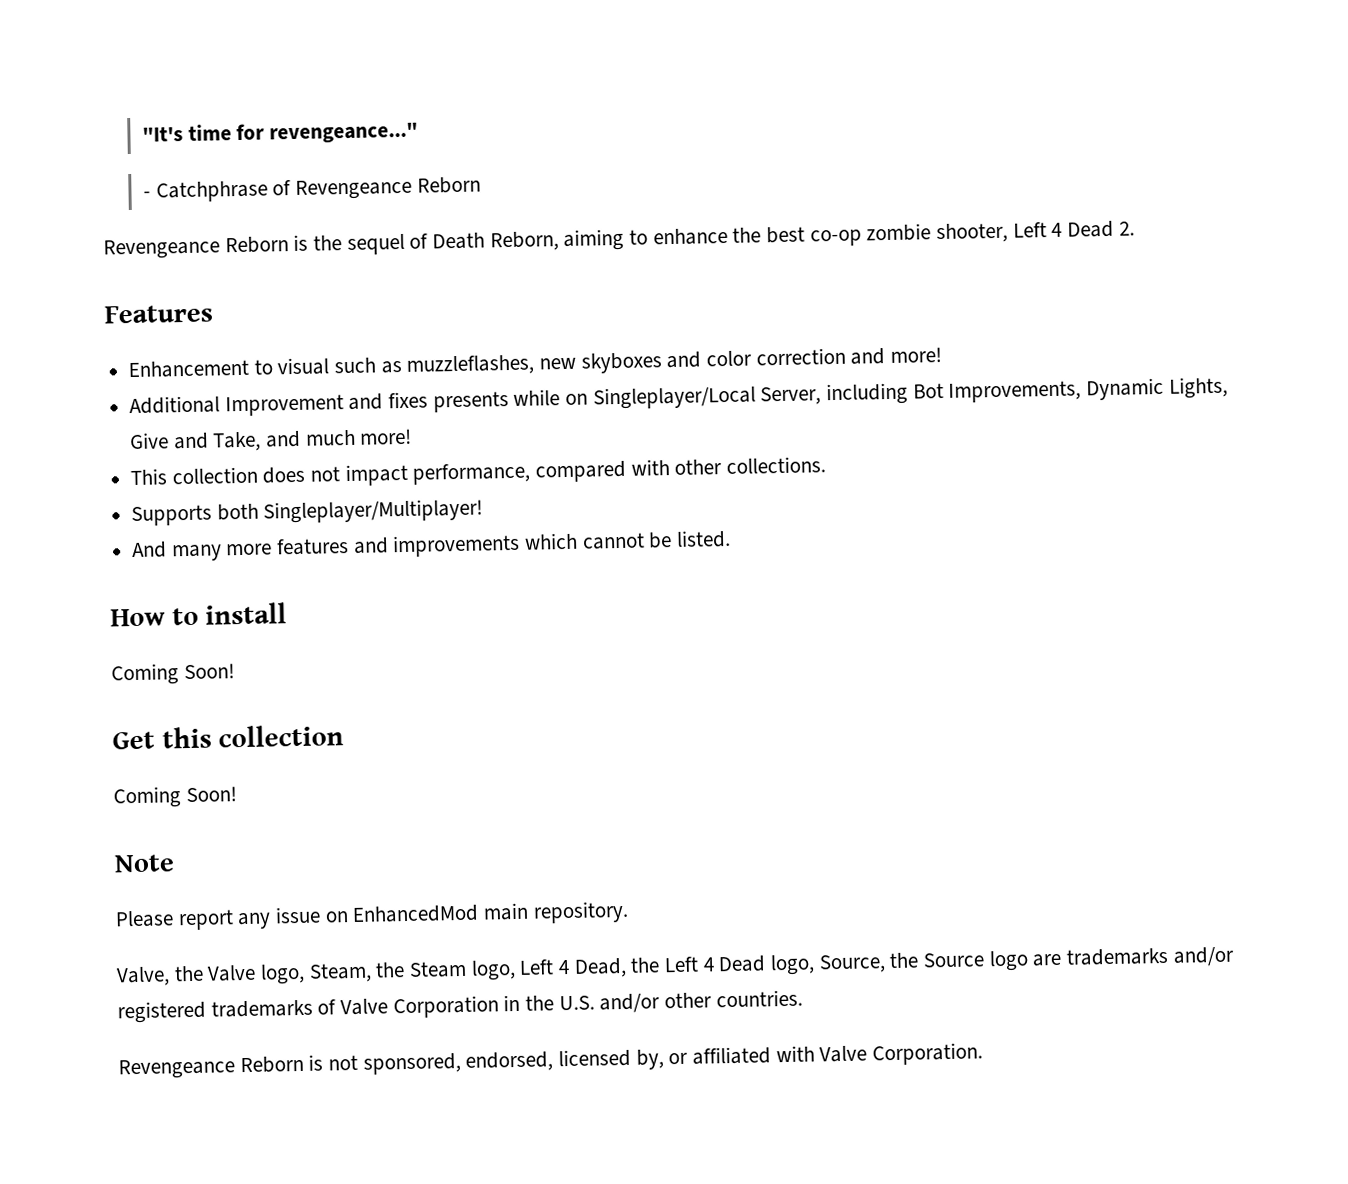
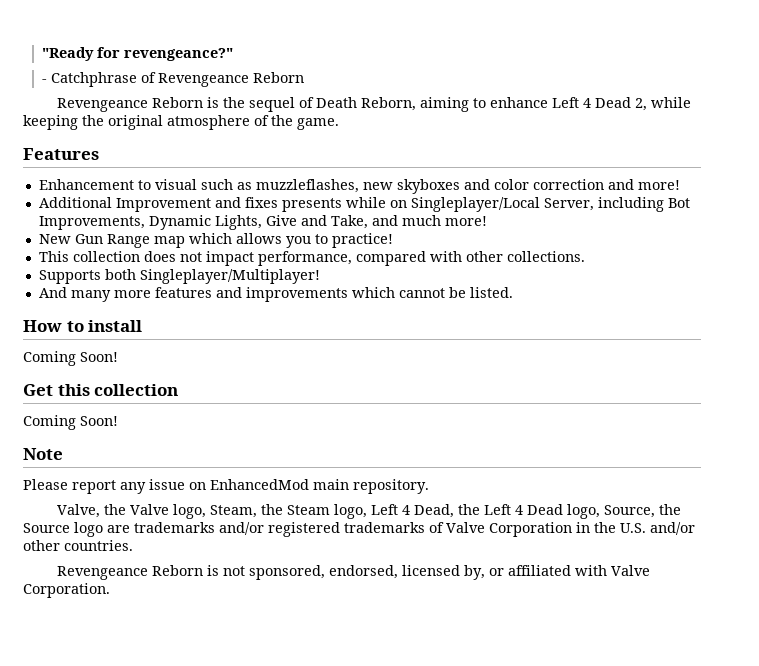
- "It's time for revengeance..."
+ "Ready for revengeance?"
- Revengeance Reborn is the sequel of Death Reborn, aiming to enhance the best co-op zombie shooter, Left 4 Dead 2.
+ Revengeance Reborn is the sequel of Death Reborn, aiming to enhance Left 4 Dead 2, while keeping the original atmosphere of the game.
+ New Gun Range map which allows you to practice!

